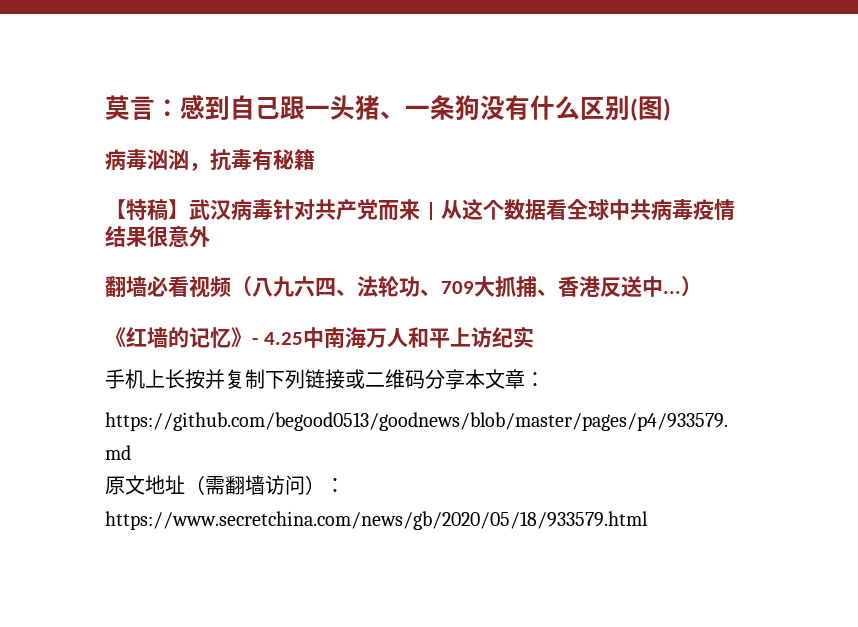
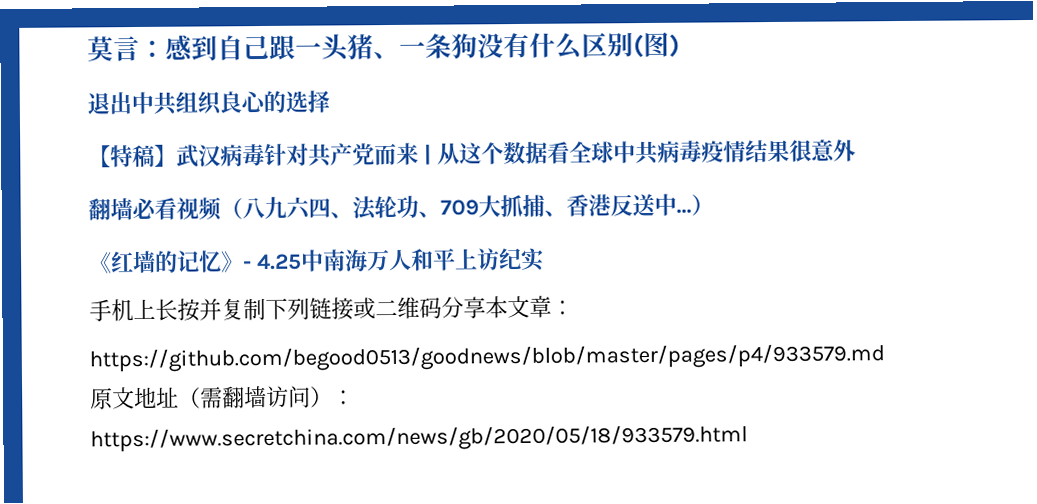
- 病毒汹汹，抗毒有秘籍
+ 退出中共组织良心的选择

